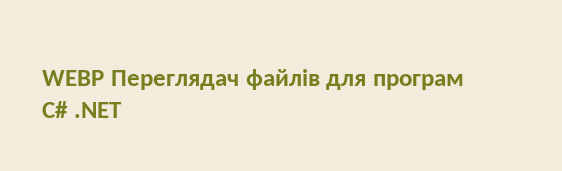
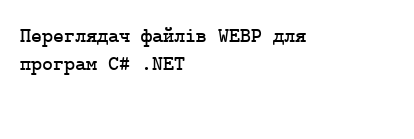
- WEBP Переглядач файлів для програм C# .NET
+ Переглядач файлів WEBP для програм C# .NET

